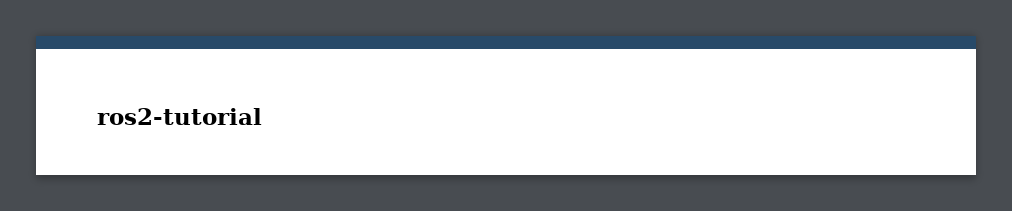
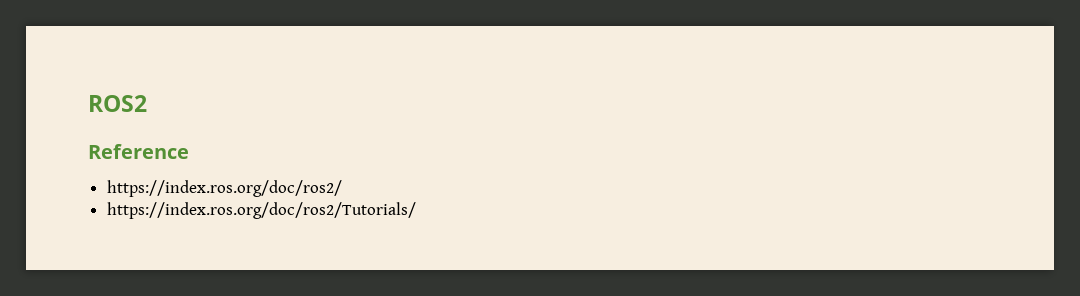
- ros2-tutorial
+ ROS2
+ Reference
+ https://index.ros.org/doc/ros2/
+ https://index.ros.org/doc/ros2/Tutorials/

